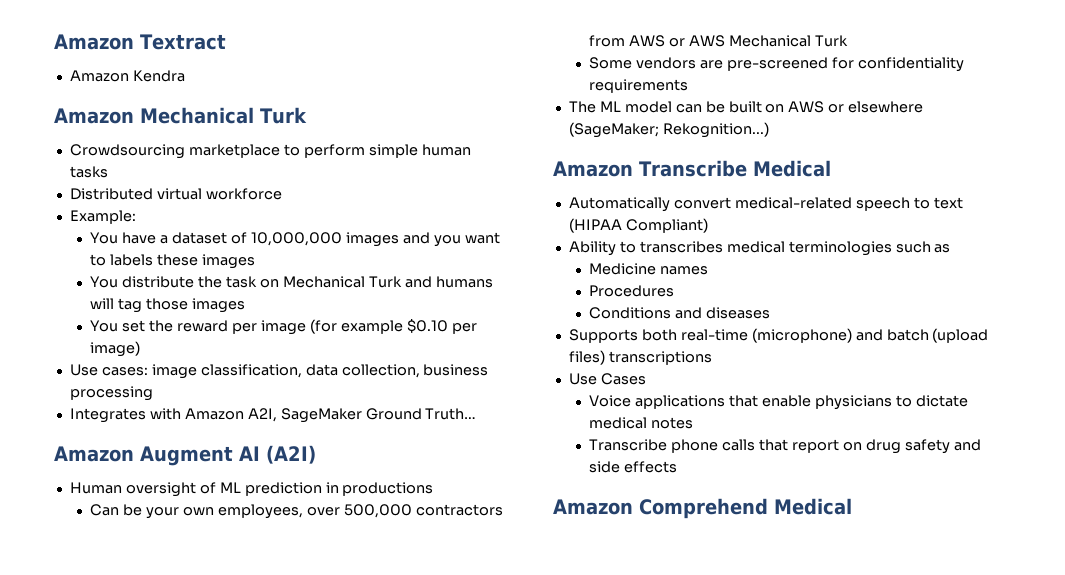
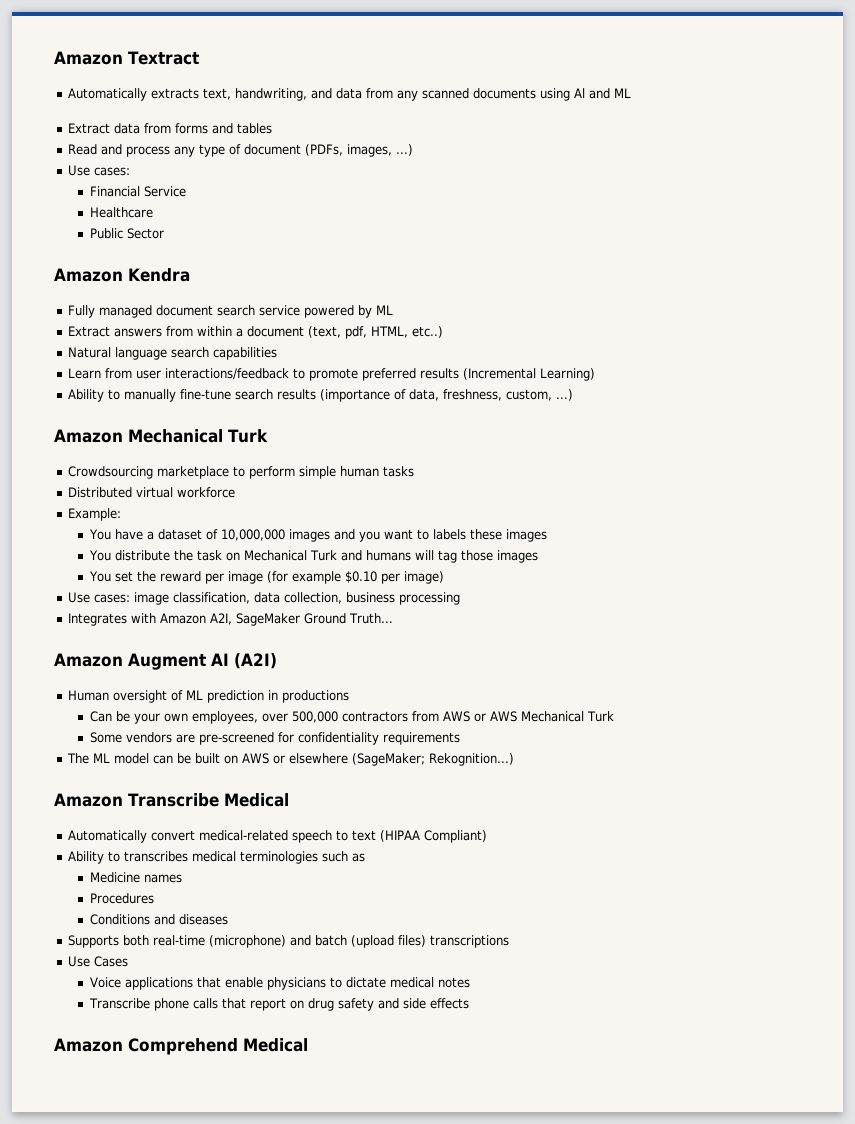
+ Automatically extracts text, handwriting, and data from any scanned documents using Al and ML
+ Extract data from forms and tables
+ Read and process any type of document (PDFs, images, ...)
+ Use cases:
+ Financial Service
+ Healthcare
+ Public Sector
  Amazon Kendra
+ Fully managed document search service powered by ML
+ Extract answers from within a document (text, pdf, HTML, etc..)
+ Natural language search capabilities
+ Learn from user interactions/feedback to promote preferred results (Incremental Learning)
+ Ability to manually fine-tune search results (importance of data, freshness, custom, ...)

